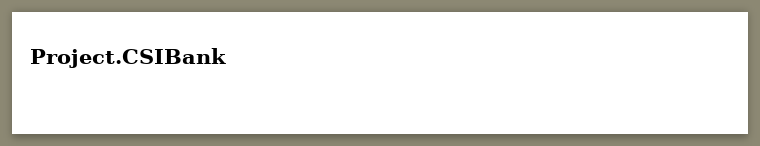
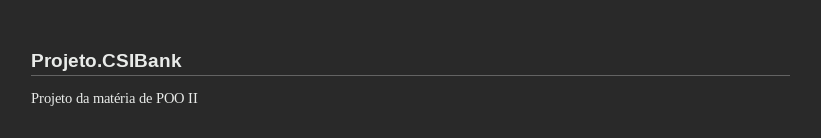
- Project.CSIBank
+ Projeto.CSIBank
+ Projeto da matéria de POO II

